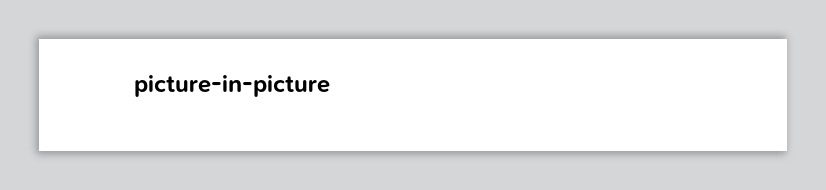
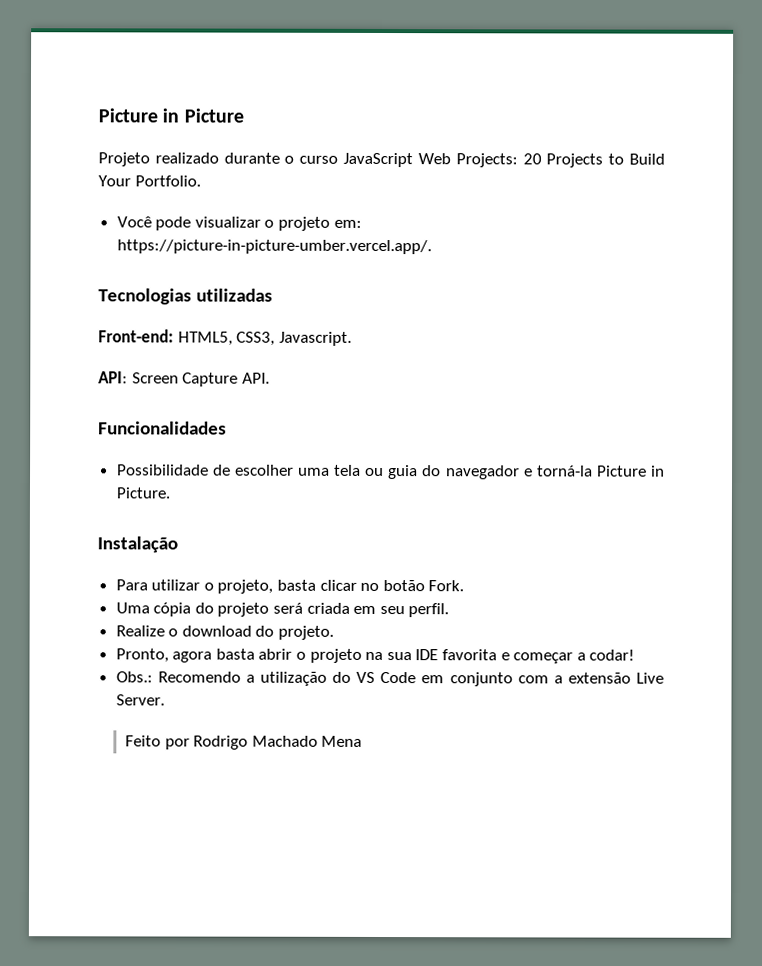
- picture-in-picture
+ Picture in Picture
+ Projeto realizado durante o curso JavaScript Web Projects: 20 Projects to Build Your Portfolio.
+ Você pode visualizar o projeto em: https://picture-in-picture-umber.vercel.app/.
+ Tecnologias utilizadas
+ Front-end: HTML5, CSS3, Javascript.
+ API: Screen Capture API.
+ Funcionalidades
+ Possibilidade de escolher uma tela ou guia do navegador e torná-la Picture in Picture.
+ Instalação
+ Para utilizar o projeto, basta clicar no botão Fork.
+ Uma cópia do projeto será criada em seu perfil.
+ Realize o download do projeto.
+ Pronto, agora basta abrir o projeto na sua IDE favorita e começar a codar!
+ Obs.: Recomendo a utilização do VS Code em conjunto com a extensão Live Server.
+ Feito por Rodrigo Machado Mena

